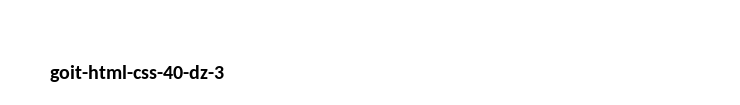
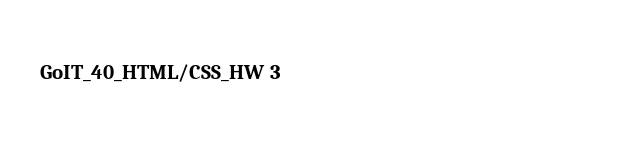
- goit-html-css-40-dz-3
+ GoIT_40_HTML/CSS_HW 3

